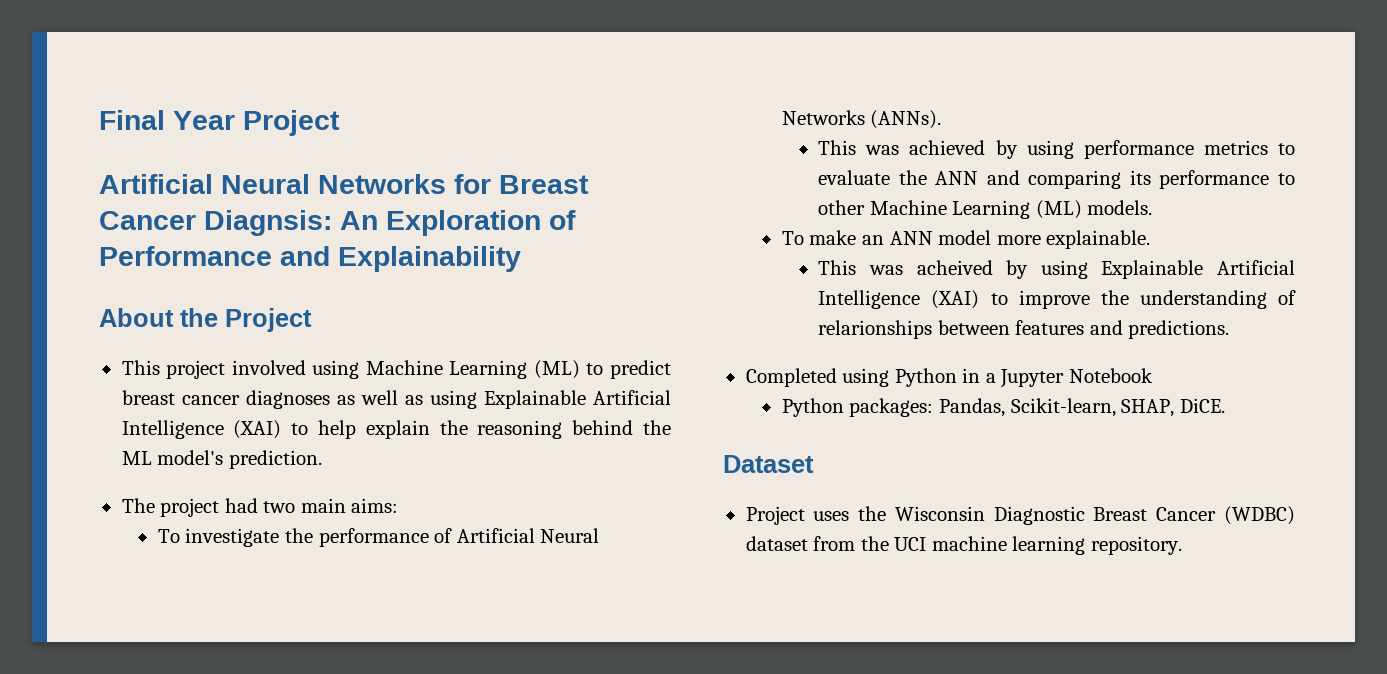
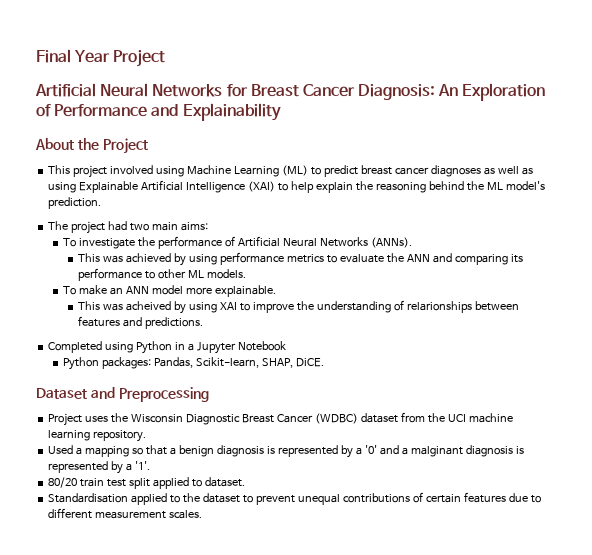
- Artificial Neural Networks for Breast Cancer Diagnsis: An Exploration of Performance and Explainability
+ Artificial Neural Networks for Breast Cancer Diagnosis: An Exploration of Performance and Explainability
- This was achieved by using performance metrics to evaluate the ANN and comparing its performance to other Machine Learning (ML) models.
+ This was achieved by using performance metrics to evaluate the ANN and comparing its performance to other ML models.
- This was acheived by using Explainable Artificial Intelligence (XAI) to improve the understanding of relarionships between features and predictions.
+ This was acheived by using XAI to improve the understanding of relarionships between features and predictions.
- Dataset
+ Dataset and Preprocessing
+ Used a mapping so that a benign diagnosis is represented by a '0' and a malginant diagnosis is represented by a '1'.
+ 80/20 train test split applied to dataset.
+ Standardisation applied to the dataset to prevent unequal contributions of certain features due to different measurement scales.

